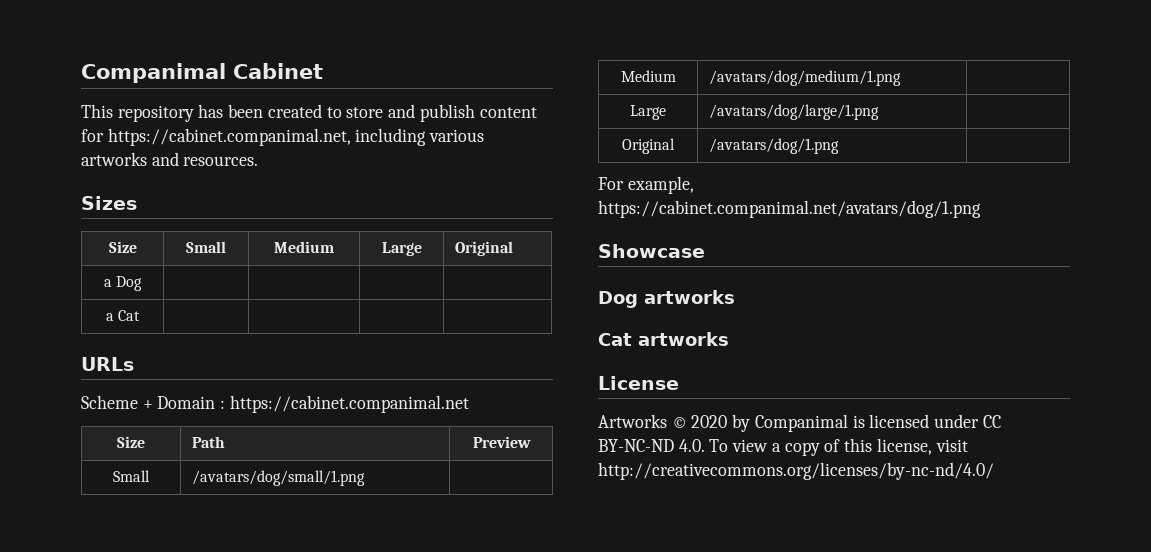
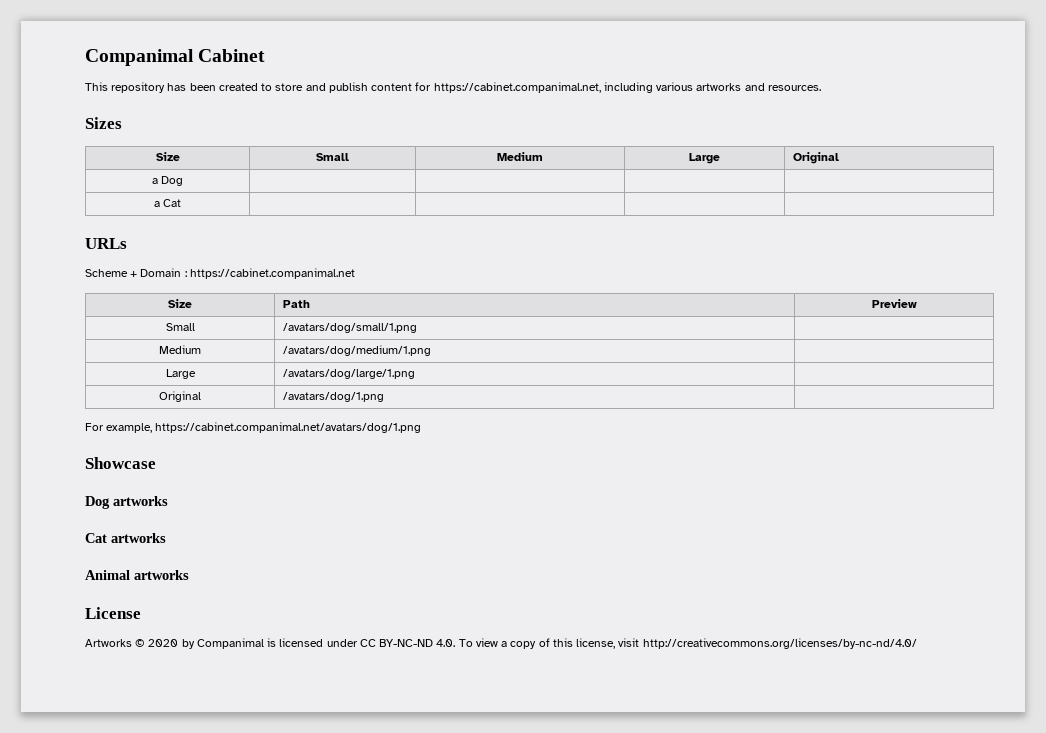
+ Animal artworks

